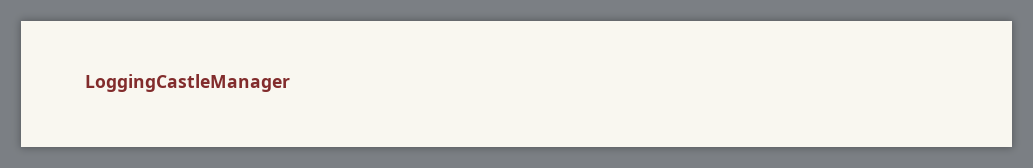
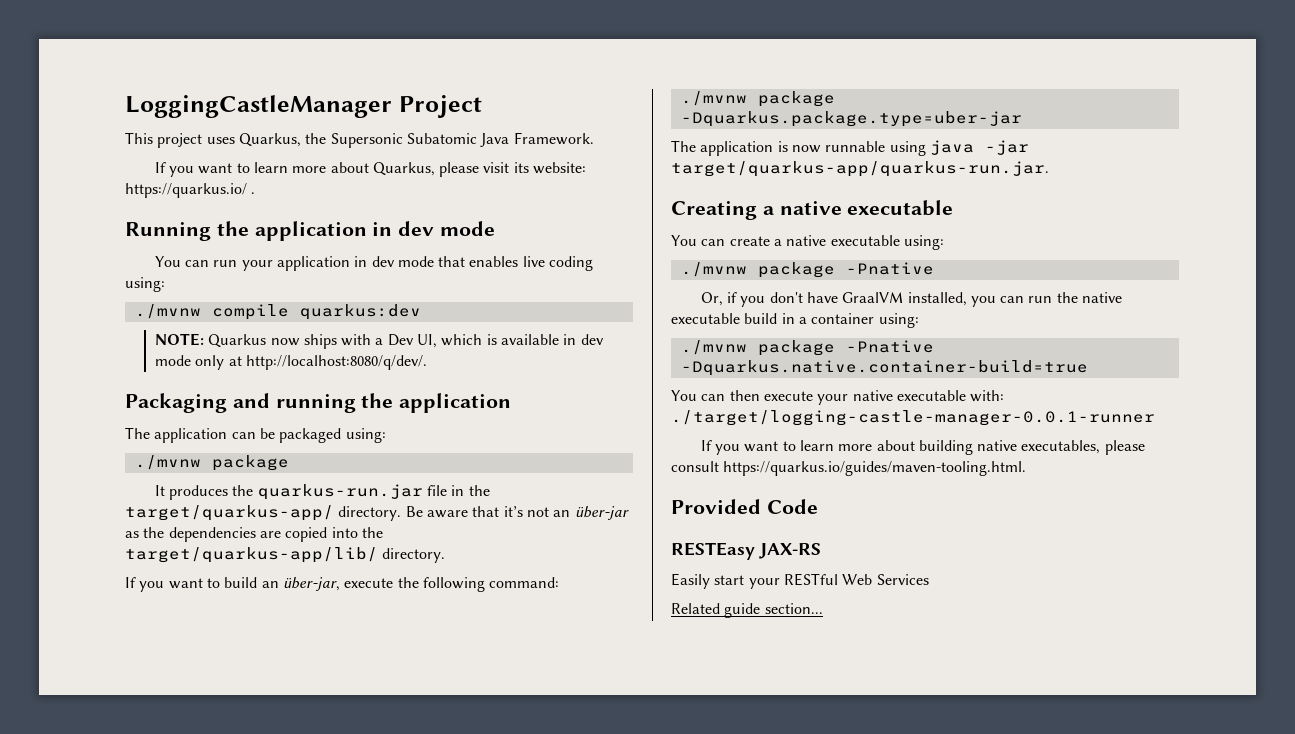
- LoggingCastleManager
+ LoggingCastleManager Project
+ This project uses Quarkus, the Supersonic Subatomic Java Framework.
+ If you want to learn more about Quarkus, please visit its website: https://quarkus.io/ .
+ Running the application in dev mode
+ You can run your application in dev mode that enables live coding using:
+ ./mvnw compile quarkus:dev
+ NOTE: Quarkus now ships with a Dev UI, which is available in dev mode only at http://localhost:8080/q/dev/.
+ Packaging and running the application
+ The application can be packaged using:
+ ./mvnw package
+ It produces the quarkus-run.jar file in the target/quarkus-app/ directory. Be aware that it’s not an über-jar as the dependencies are copied into the target/quarkus-app/lib/ directory.
+ If you want to build an über-jar, execute the following command:
+ ./mvnw package -Dquarkus.package.type=uber-jar
+ The application is now runnable using java -jar target/quarkus-app/quarkus-run.jar.
+ Creating a native executable
+ You can create a native executable using:
+ ./mvnw package -Pnative
+ Or, if you don't have GraalVM installed, you can run the native executable build in a container using:
+ ./mvnw package -Pnative -Dquarkus.native.container-build=true
+ You can then execute your native executable with: ./target/logging-castle-manager-0.0.1-runner
+ If you want to learn more about building native executables, please consult https://quarkus.io/guides/maven-tooling.html.
+ Provided Code
+ RESTEasy JAX-RS
+ Easily start your RESTful Web Services
+ Related guide section...

